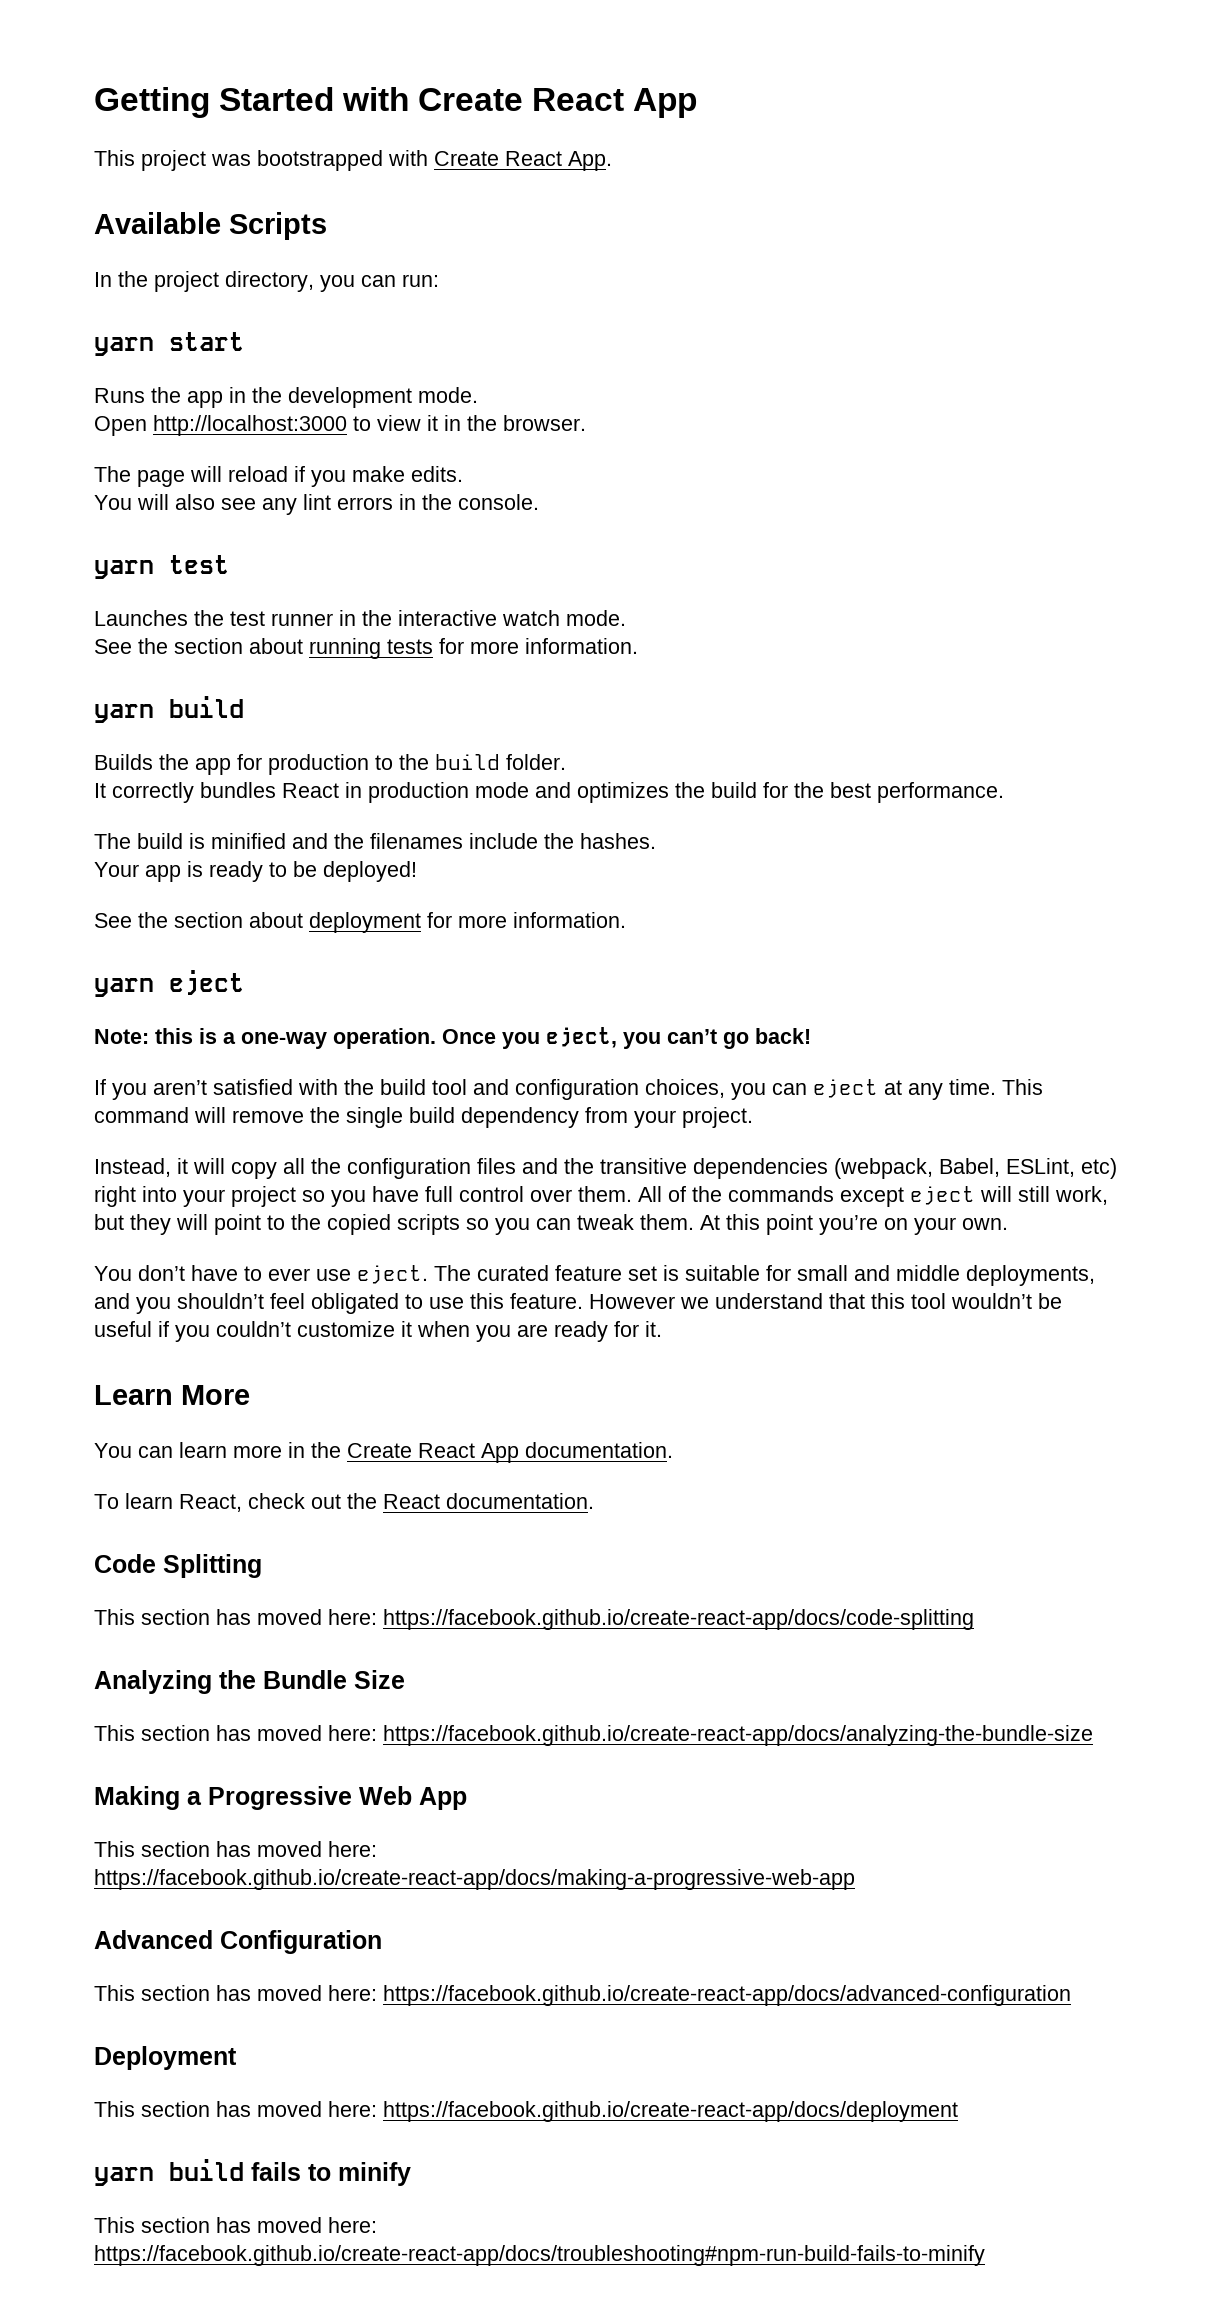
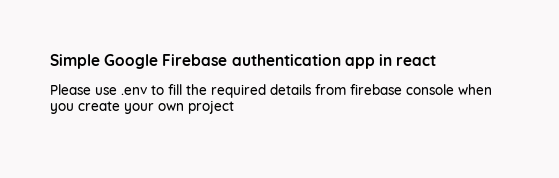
- Getting Started with Create React App
- This project was bootstrapped with Create React App.
- Available Scripts
- In the project directory, you can run:
- yarn start
- Runs the app in the development mode.
- Open http://localhost:3000 to view it in the browser.
- The page will reload if you make edits.
- You will also see any lint errors in the console.
- yarn test
- Launches the test runner in the interactive watch mode.
- See the section about running tests for more information.
- yarn build
- Builds the app for production to the build folder.
- It correctly bundles React in production mode and optimizes the build for the best performance.
- The build is minified and the filenames include the hashes.
- Your app is ready to be deployed!
- See the section about deployment for more information.
- yarn eject
- Note: this is a one-way operation. Once you eject, you can’t go back!
- If you aren’t satisfied with the build tool and configuration choices, you can eject at any time. This command will remove the single build dependency from your project.
- Instead, it will copy all the configuration files and the transitive dependencies (webpack, Babel, ESLint, etc) right into your project so you have full control over them. All of the commands except eject will still work, but they will point to the copied scripts so you can tweak them. At this point you’re on your own.
- You don’t have to ever use eject. The curated feature set is suitable for small and middle deployments, and you shouldn’t feel obligated to use this feature. However we understand that this tool wouldn’t be useful if you couldn’t customize it when you are ready for it.
- Learn More
- You can learn more in the Create React App documentation.
- To learn React, check out the React documentation.
- Code Splitting
- This section has moved here: https://facebook.github.io/create-react-app/docs/code-splitting
- Analyzing the Bundle Size
- This section has moved here: https://facebook.github.io/create-react-app/docs/analyzing-the-bundle-size
- Making a Progressive Web App
- This section has moved here: https://facebook.github.io/create-react-app/docs/making-a-progressive-web-app
- Advanced Configuration
- This section has moved here: https://facebook.github.io/create-react-app/docs/advanced-configuration
- Deployment
- This section has moved here: https://facebook.github.io/create-react-app/docs/deployment
- yarn build fails to minify
- This section has moved here: https://facebook.github.io/create-react-app/docs/troubleshooting#npm-run-build-fails-to-minify
+ Simple Google Firebase authentication app in react
+ Please use .env to fill the required details from firebase console when you create your own project

